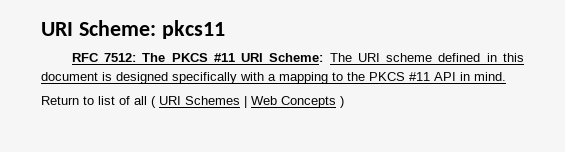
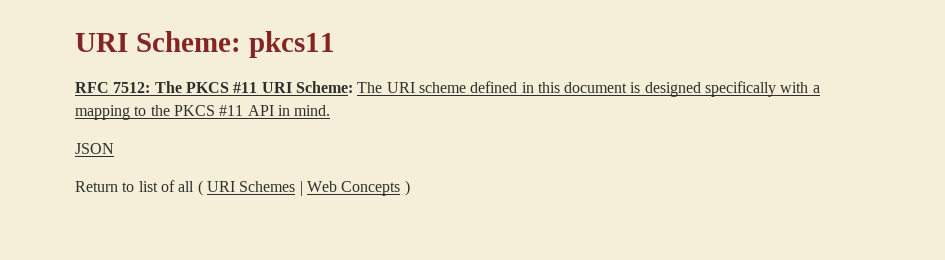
+ JSON

